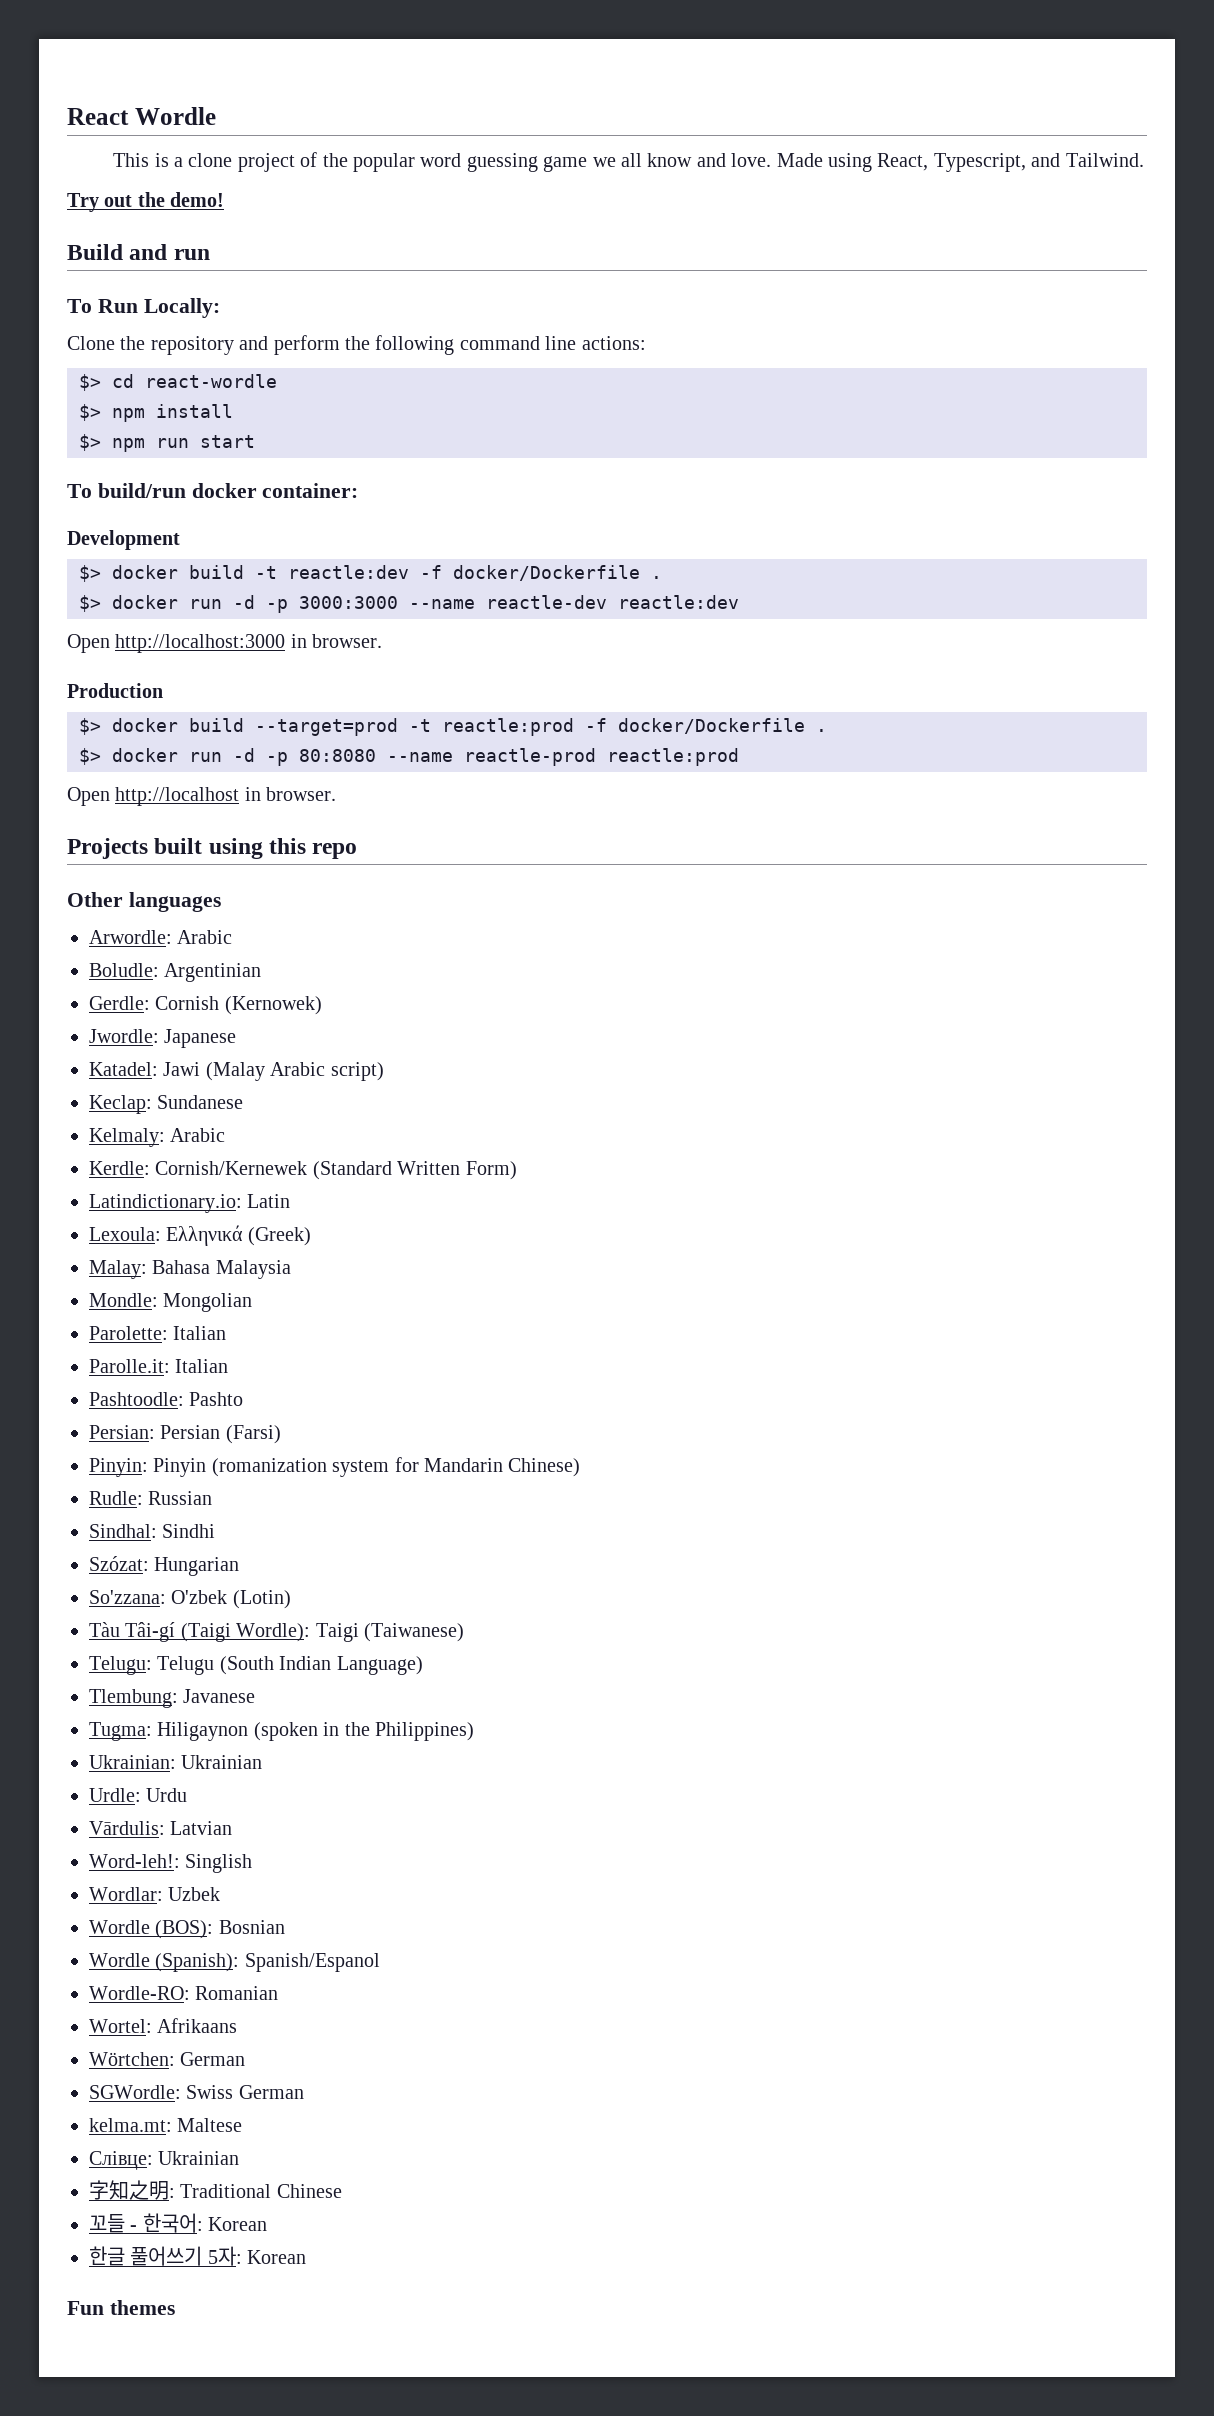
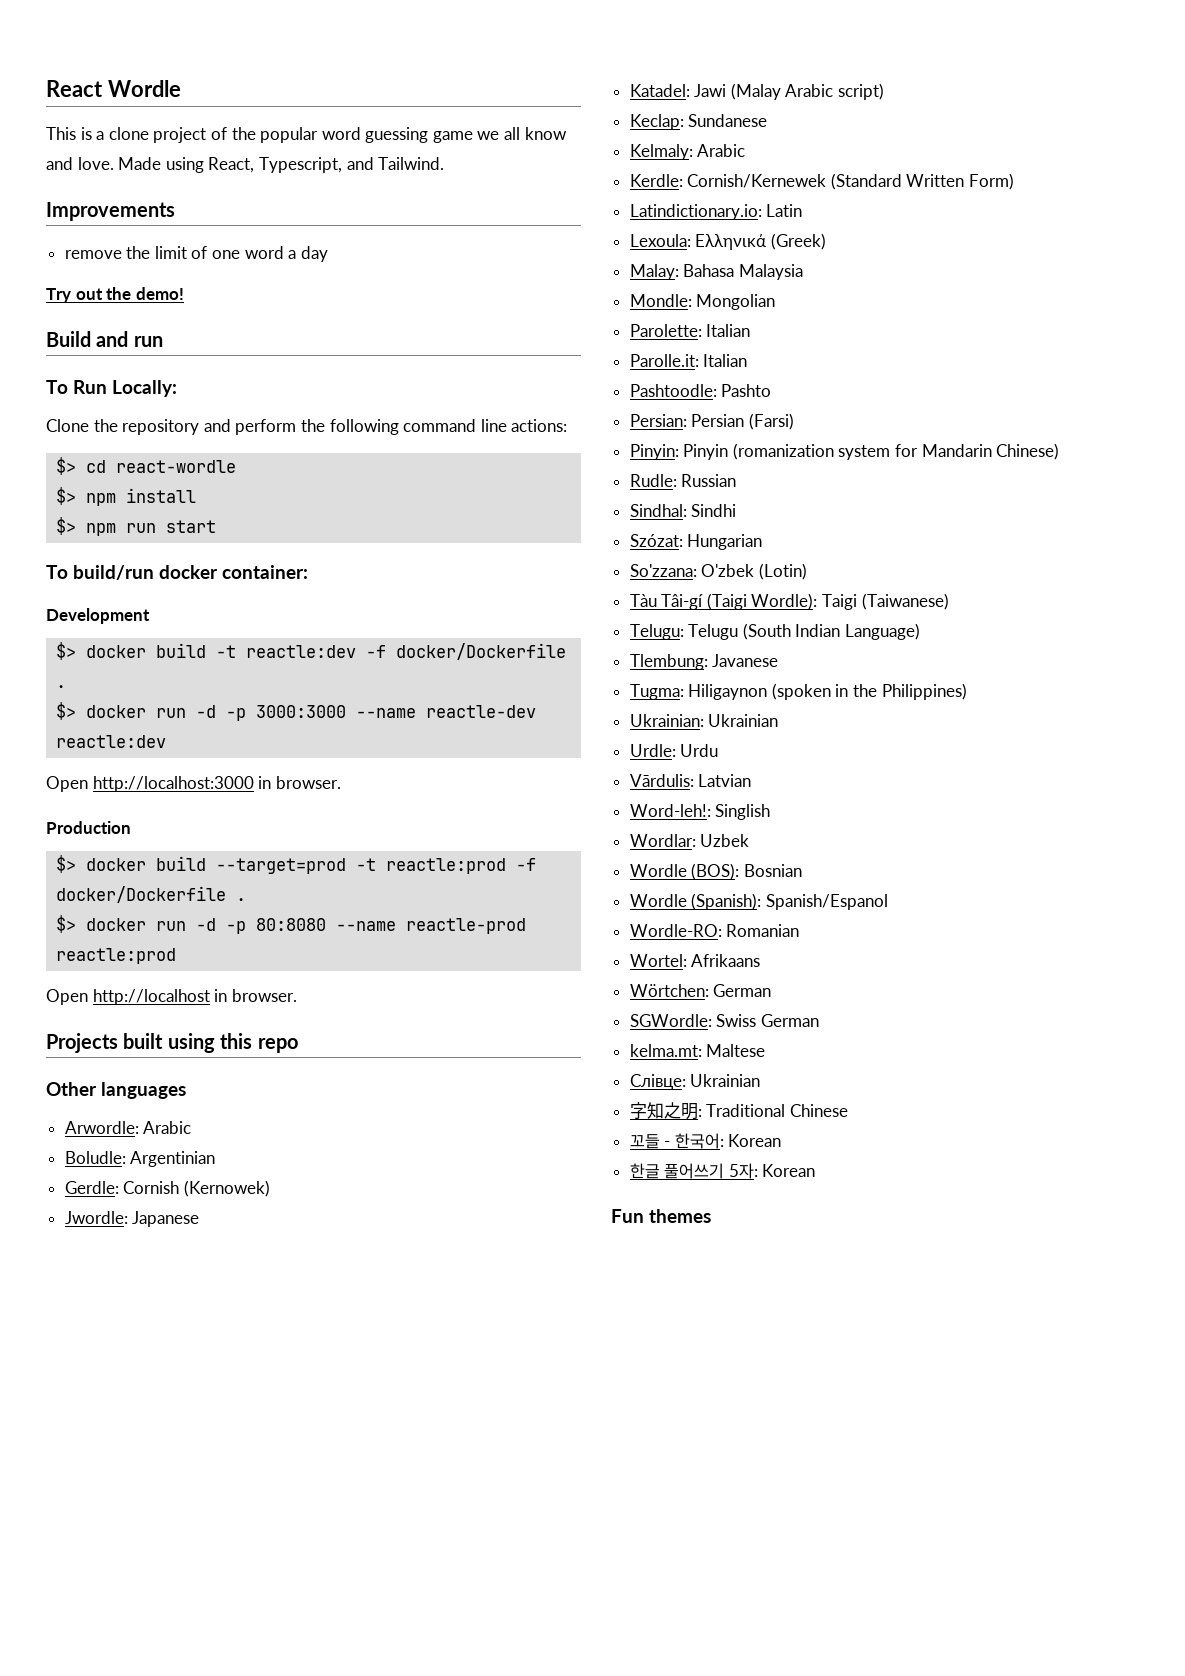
+ Improvements
+ remove the limit of one word a day

